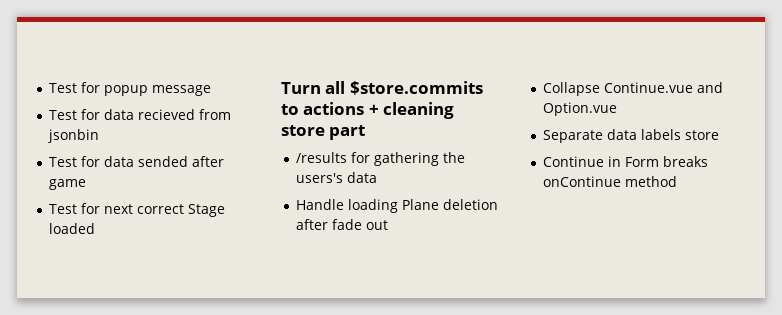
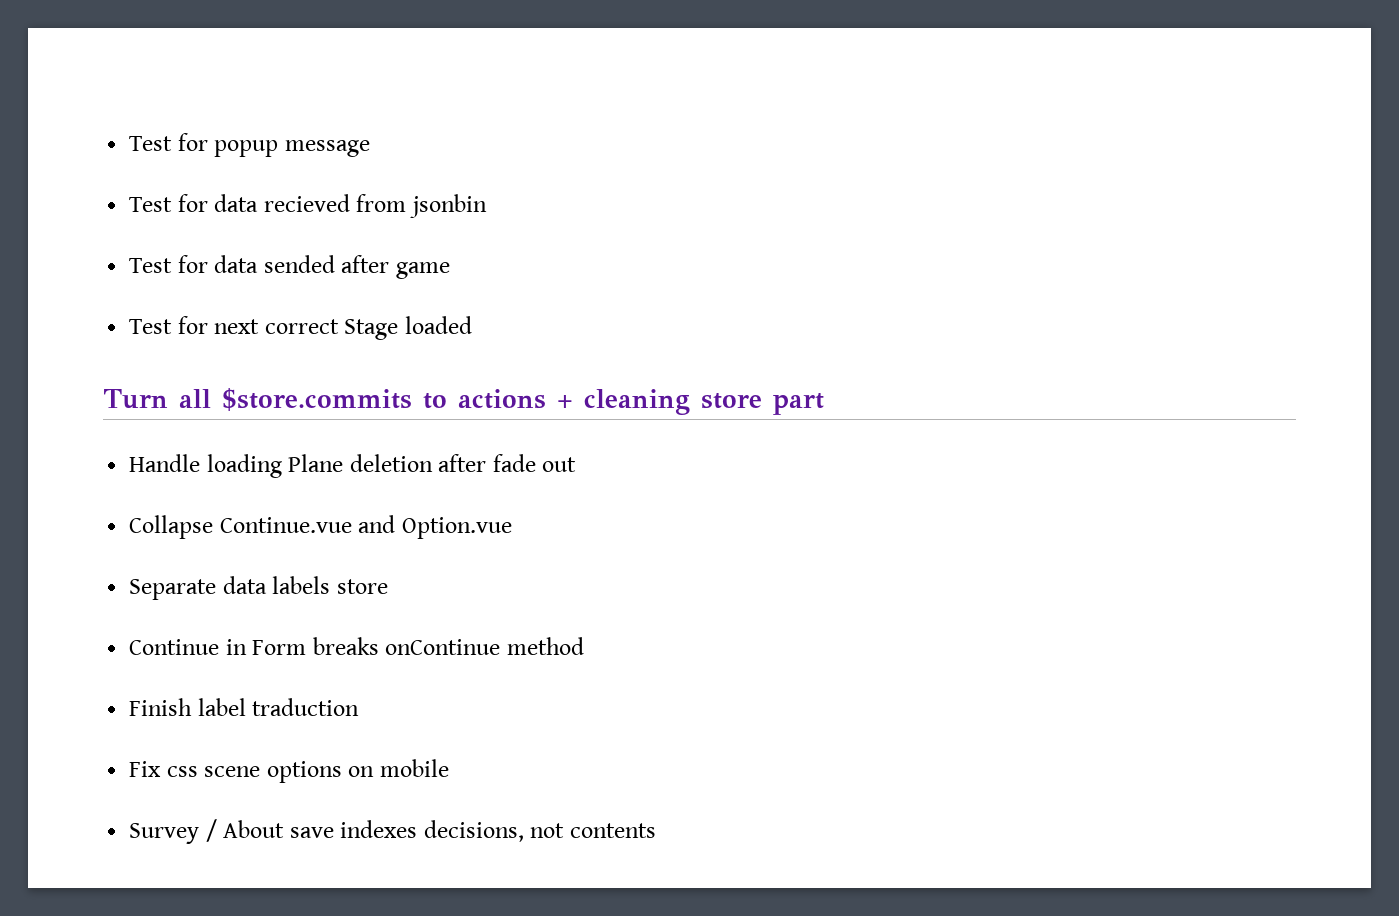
- /results for gathering the users's data
+ Finish label traduction
+ Fix css scene options on mobile
+ Survey / About save indexes decisions, not contents

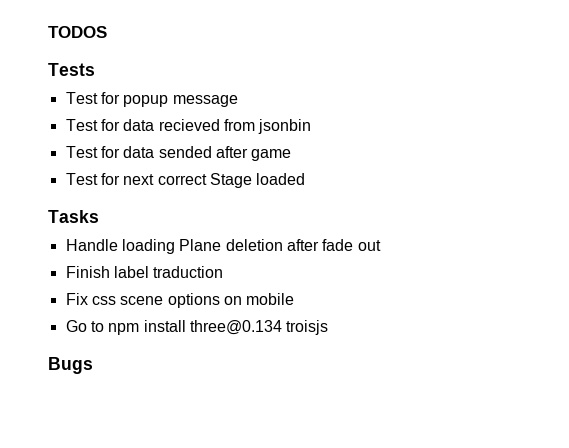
+ TODOS
+ Tests
- Turn all $store.commits to actions + cleaning store part
+ Tasks
- Collapse Continue.vue and Option.vue
- Separate data labels store
- Continue in Form breaks onContinue method
- Survey / About save indexes decisions, not contents
+ Go to npm install three@0.134 troisjs
+ Bugs

